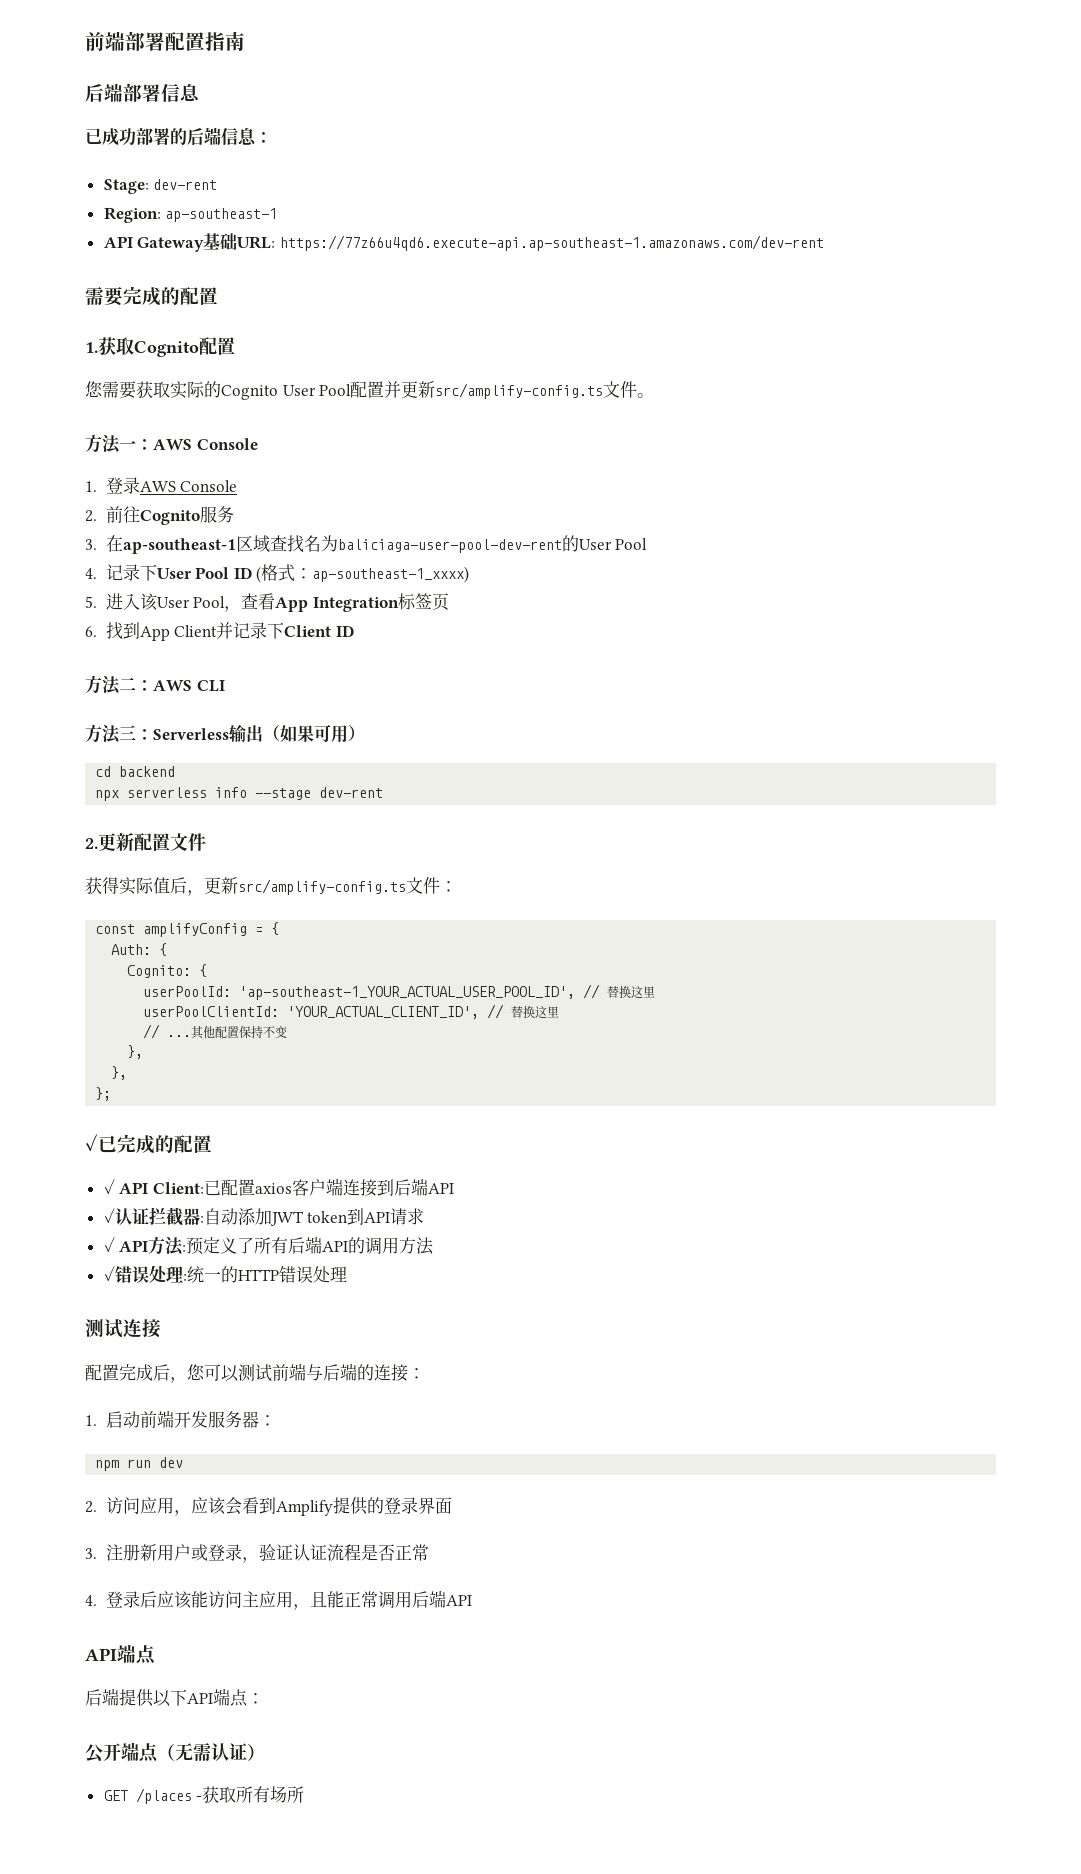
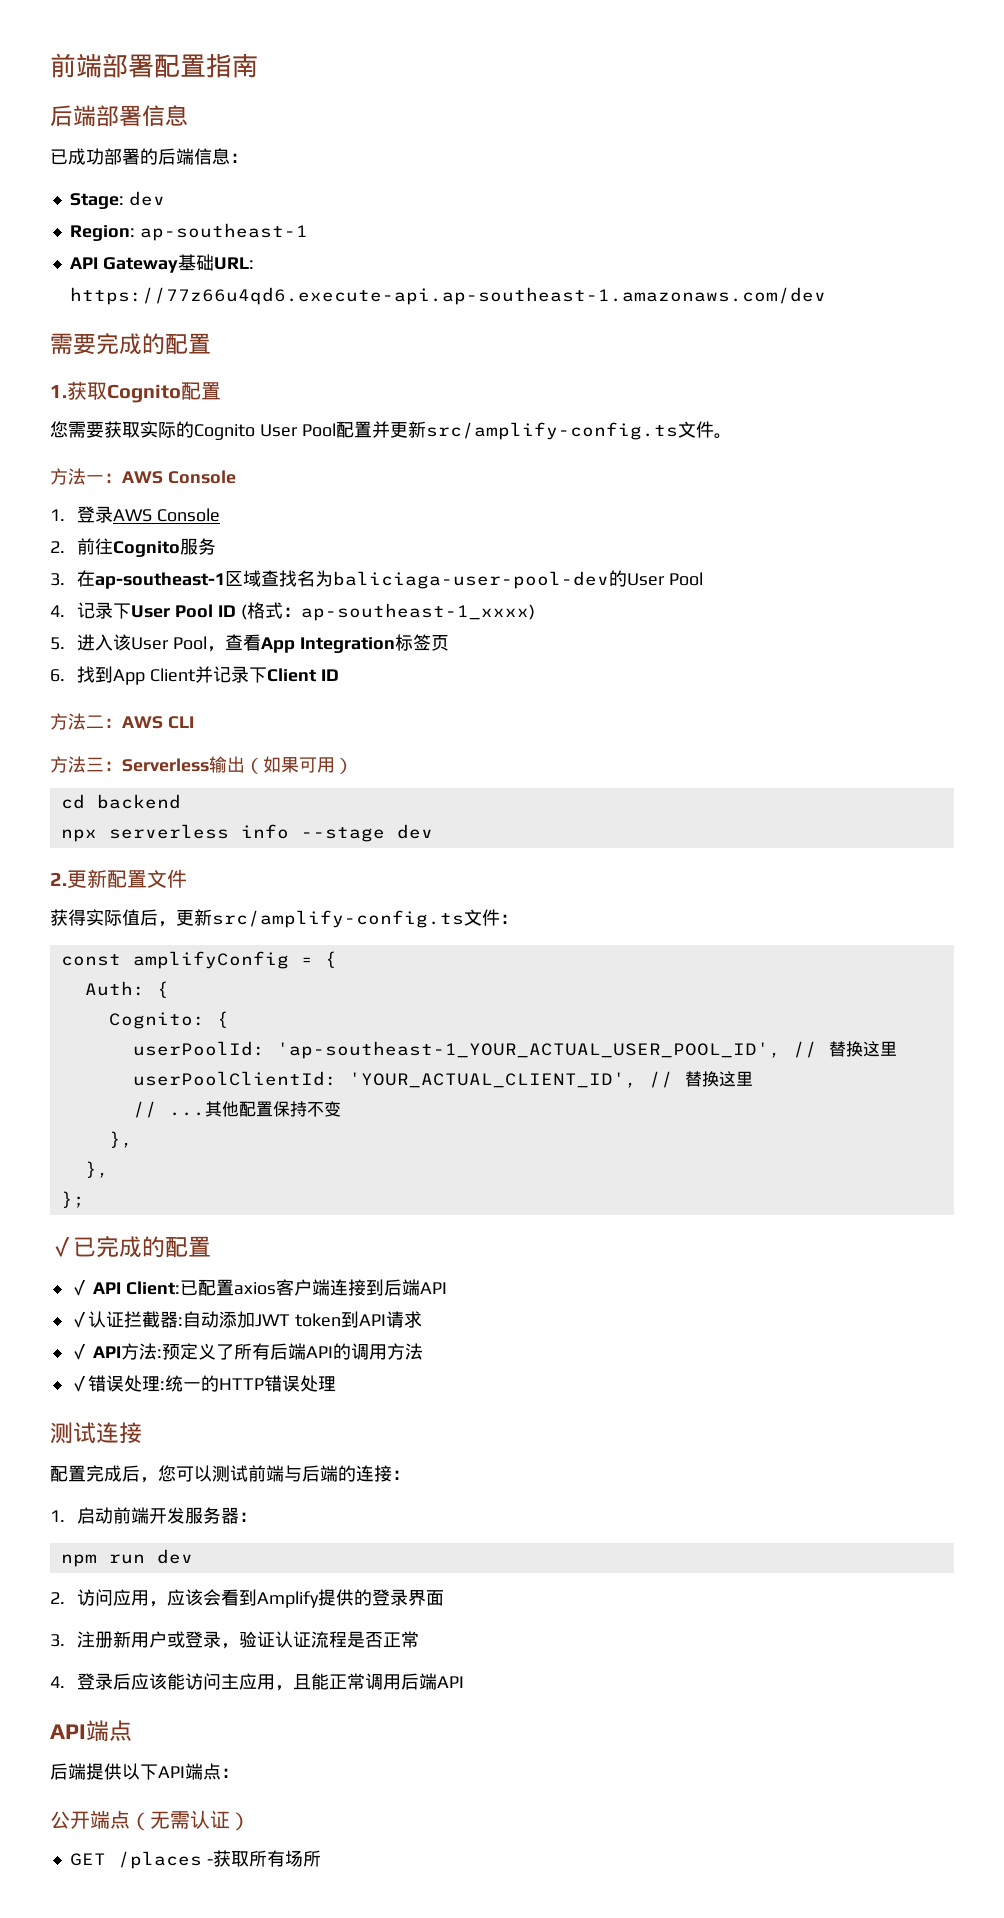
- Stage: dev-rent
+ Stage: dev
- API Gateway基础URL: https://77z66u4qd6.execute-api.ap-southeast-1.amazonaws.com/dev-rent
+ API Gateway基础URL: https://77z66u4qd6.execute-api.ap-southeast-1.amazonaws.com/dev
- 3.在ap-southeast-1区域查找名为baliciaga-user-pool-dev-rent的User Pool
+ 3.在ap-southeast-1区域查找名为baliciaga-user-pool-dev的User Pool
- npx serverless info --stage dev-rent
+ npx serverless info --stage dev

